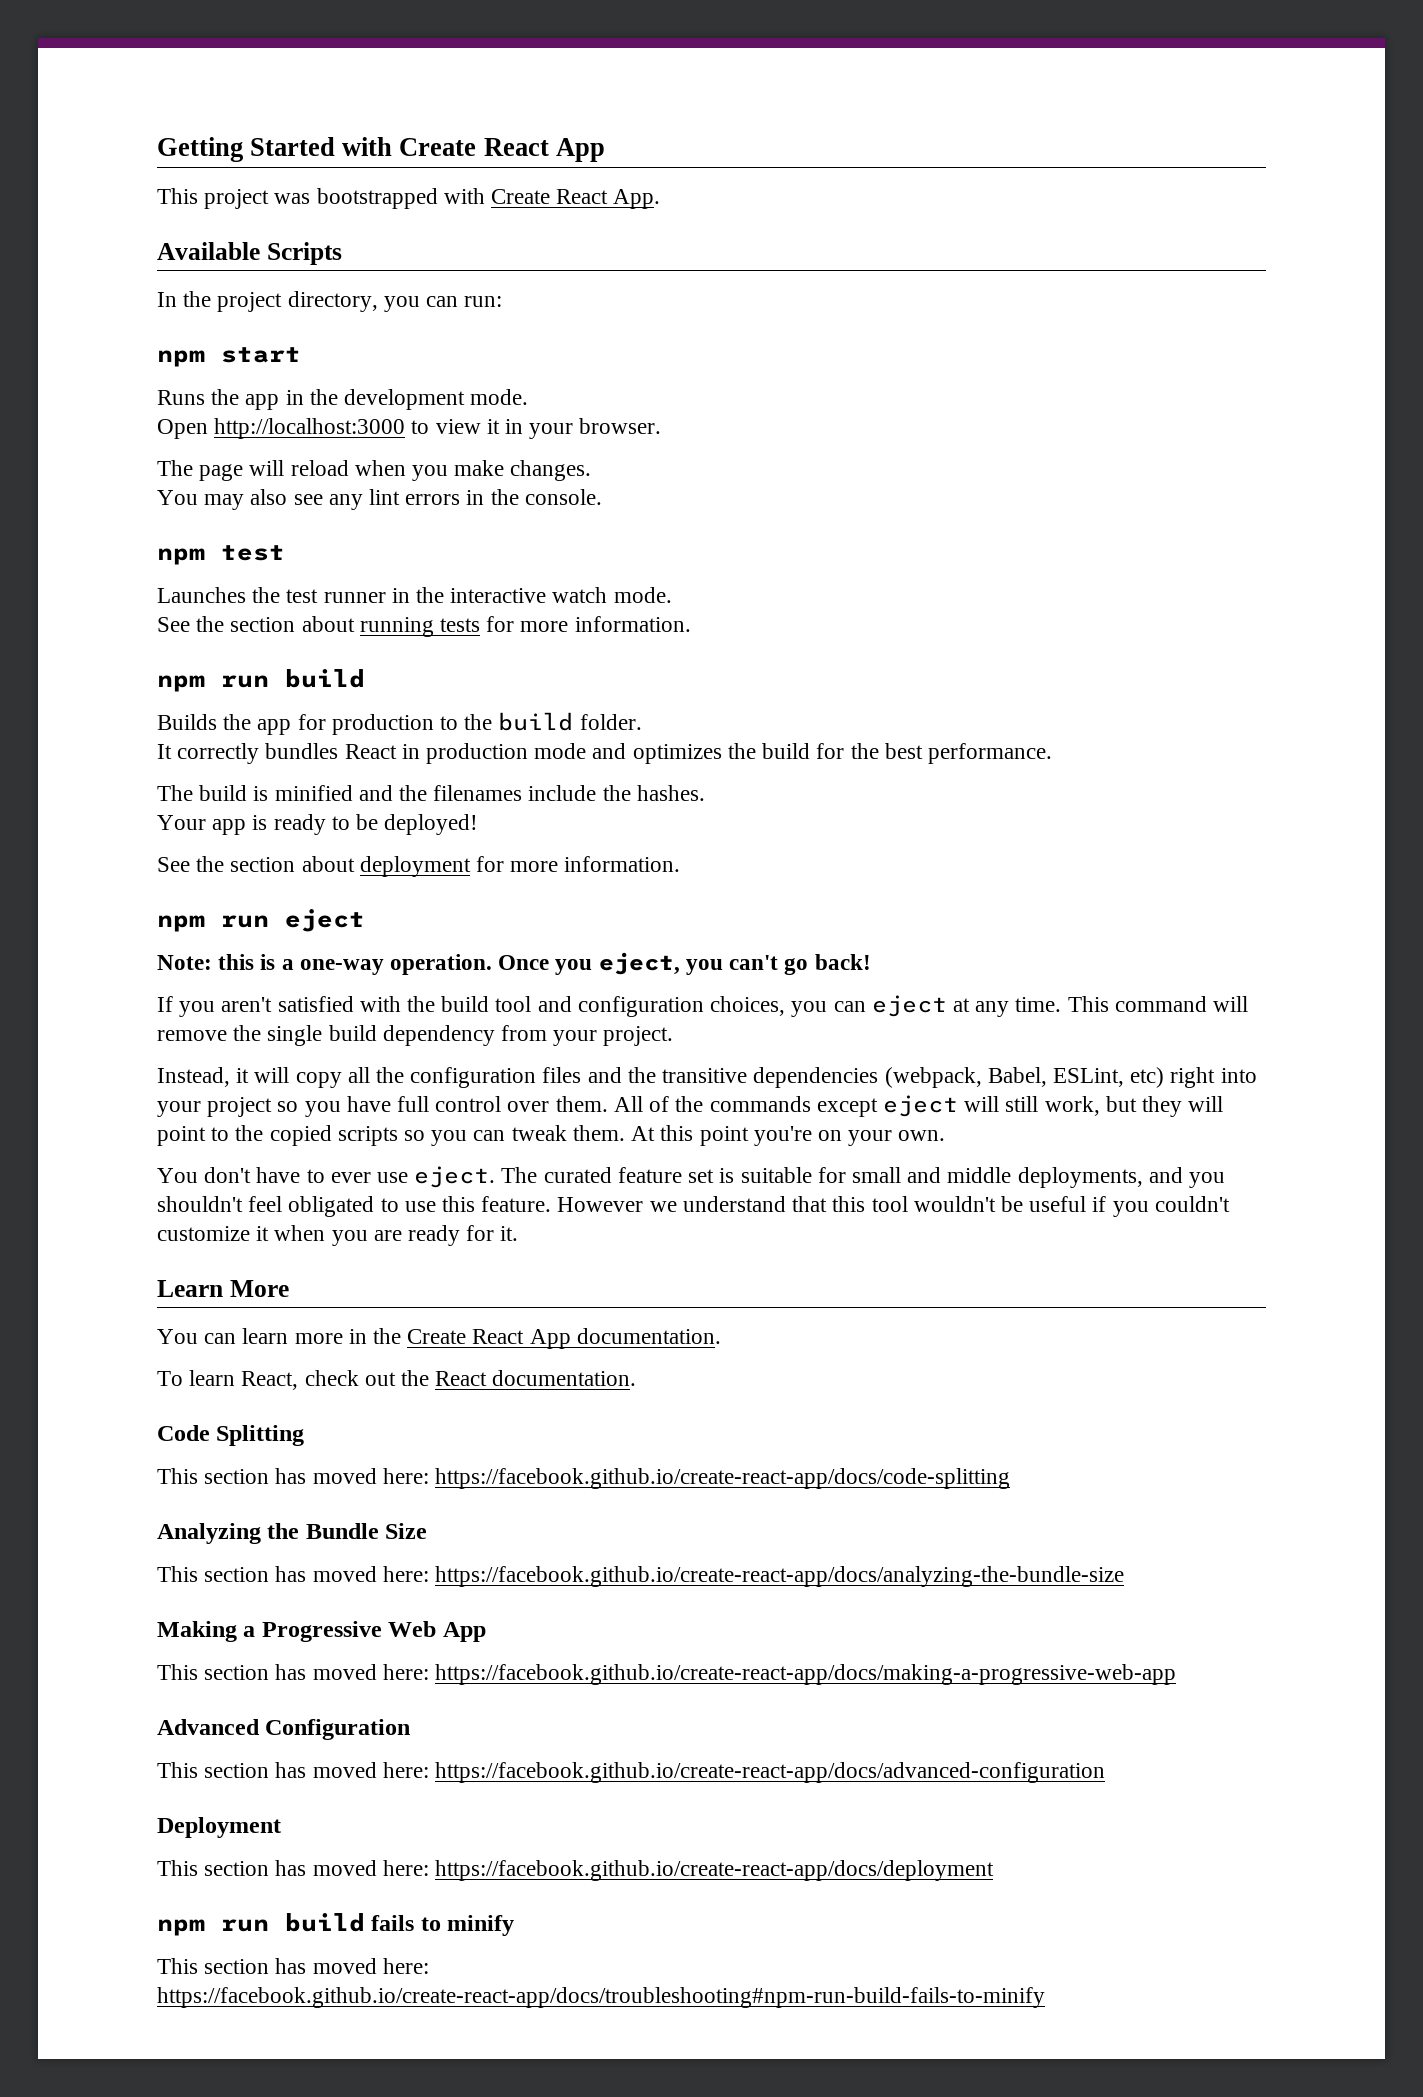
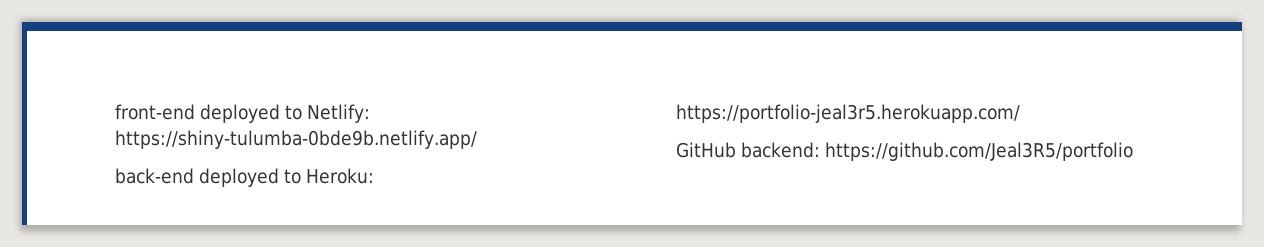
- Getting Started with Create React App
- This project was bootstrapped with Create React App.
- Available Scripts
- In the project directory, you can run:
- npm start
- Runs the app in the development mode.
- Open http://localhost:3000 to view it in your browser.
- The page will reload when you make changes.
- You may also see any lint errors in the console.
- npm test
- Launches the test runner in the interactive watch mode.
- See the section about running tests for more information.
- npm run build
- Builds the app for production to the build folder.
- It correctly bundles React in production mode and optimizes the build for the best performance.
- The build is minified and the filenames include the hashes.
- Your app is ready to be deployed!
- See the section about deployment for more information.
- npm run eject
- Note: this is a one-way operation. Once you eject, you can't go back!
- If you aren't satisfied with the build tool and configuration choices, you can eject at any time. This command will remove the single build dependency from your project.
- Instead, it will copy all the configuration files and the transitive dependencies (webpack, Babel, ESLint, etc) right into your project so you have full control over them. All of the commands except eject will still work, but they will point to the copied scripts so you can tweak them. At this point you're on your own.
- You don't have to ever use eject. The curated feature set is suitable for small and middle deployments, and you shouldn't feel obligated to use this feature. However we understand that this tool wouldn't be useful if you couldn't customize it when you are ready for it.
- Learn More
- You can learn more in the Create React App documentation.
- To learn React, check out the React documentation.
- Code Splitting
- This section has moved here: https://facebook.github.io/create-react-app/docs/code-splitting
- Analyzing the Bundle Size
- This section has moved here: https://facebook.github.io/create-react-app/docs/analyzing-the-bundle-size
- Making a Progressive Web App
- This section has moved here: https://facebook.github.io/create-react-app/docs/making-a-progressive-web-app
- Advanced Configuration
- This section has moved here: https://facebook.github.io/create-react-app/docs/advanced-configuration
- Deployment
- This section has moved here: https://facebook.github.io/create-react-app/docs/deployment
- npm run build fails to minify
- This section has moved here: https://facebook.github.io/create-react-app/docs/troubleshooting#npm-run-build-fails-to-minify
+ front-end deployed to Netlify: https://shiny-tulumba-0bde9b.netlify.app/
+ back-end deployed to Heroku: https://portfolio-jeal3r5.herokuapp.com/
+ GitHub backend: https://github.com/Jeal3R5/portfolio

